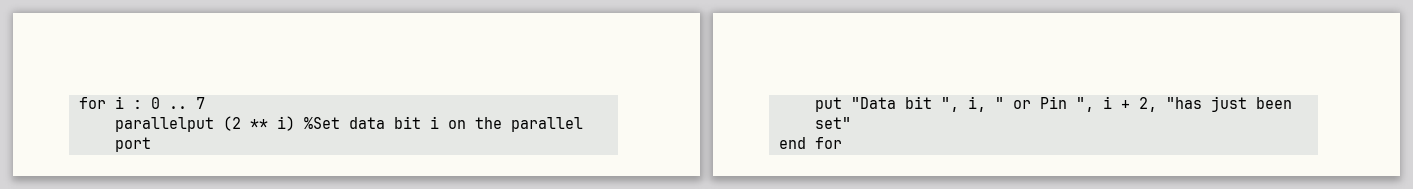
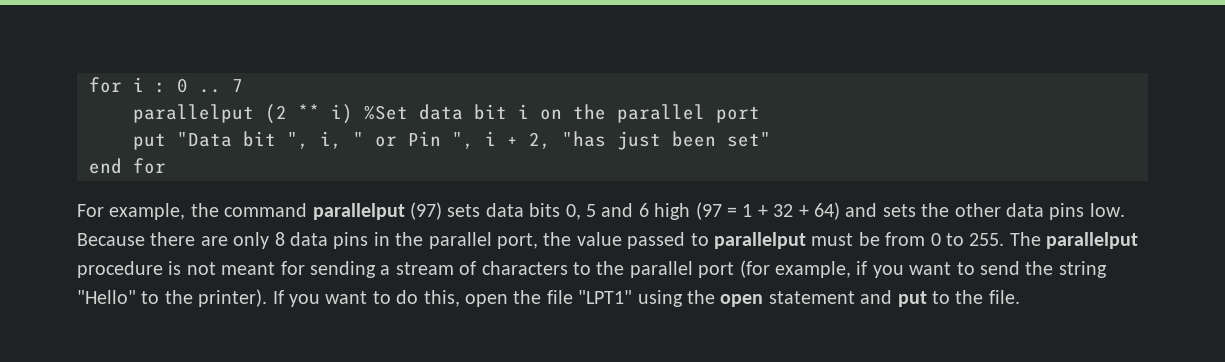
+ For example, the command parallelput (97) sets data bits 0, 5 and 6 high (97 = 1 + 32 + 64) and sets the other data pins low. Because there are only 8 data pins in the parallel port, the value passed to parallelput must be from 0 to 255. The parallelput procedure is not meant for sending a stream of characters to the parallel port (for example, if you want to send the string "Hello" to the printer). If you want to do this, open the file "LPT1" using the open statement and put to the file.

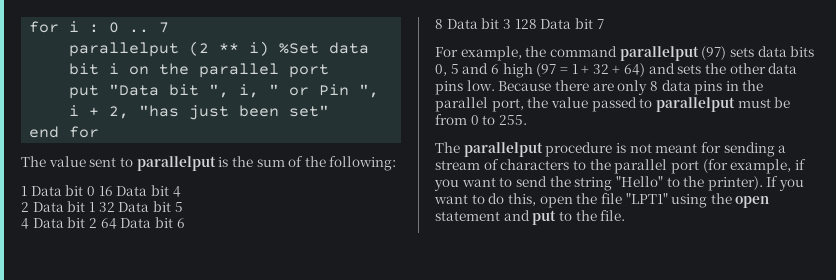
+ The value sent to parallelput is the sum of the following:
+ 1 Data bit 0 16 Data bit 4
+ 2 Data bit 1 32 Data bit 5
+ 4 Data bit 2 64 Data bit 6
+ 8 Data bit 3 128 Data bit 7
- Because there are only 8 data pins in the parallel port, the value passed to parallelput must be from 0 to 255. The parallelput procedure is not meant for sending a stream of characters to the parallel port (for example, if you want to send the string "Hello" to the printer).
+ Because there are only 8 data pins in the parallel port, the value passed to parallelput must be from 0 to 255.
+ The parallelput procedure is not meant for sending a stream of characters to the parallel port (for example, if you want to send the string "Hello" to the printer).

